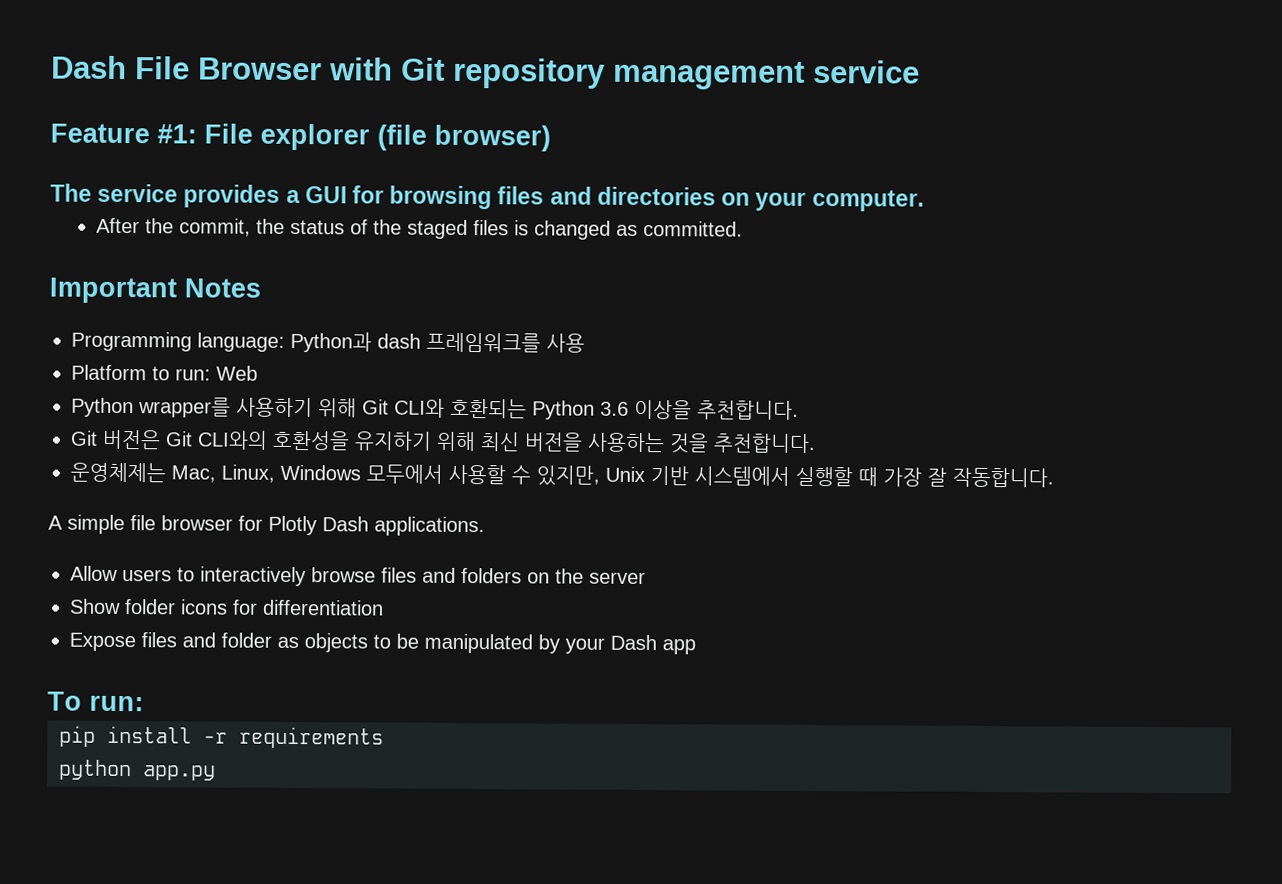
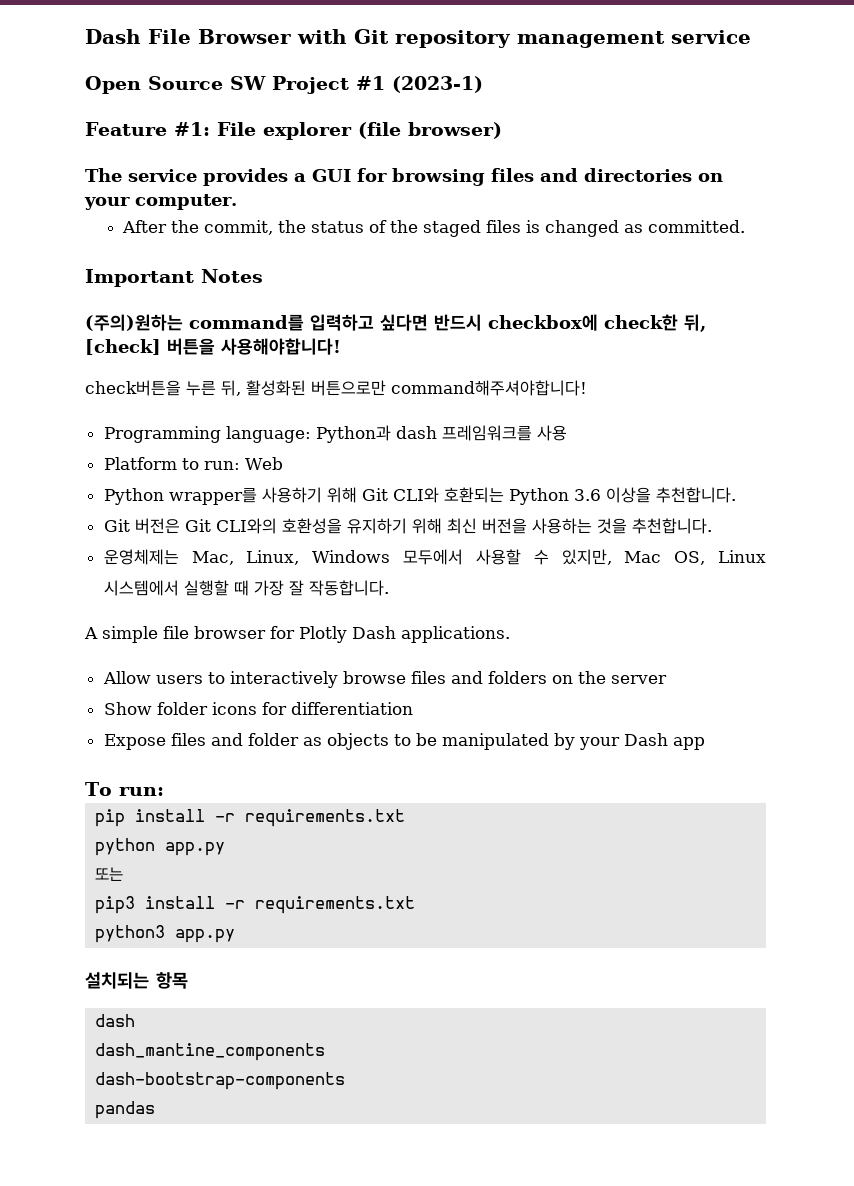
+ Open Source SW Project #1 (2023-1)
+ (주의)원하는 command를 입력하고 싶다면 반드시 checkbox에 check한 뒤, [check] 버튼을 사용해야합니다!
+ check버튼을 누른 뒤, 활성화된 버튼으로만 command해주셔야합니다!
- 운영체제는 Mac, Linux, Windows 모두에서 사용할 수 있지만, Unix 기반 시스템에서 실행할 때 가장 잘 작동합니다.
+ 운영체제는 Mac, Linux, Windows 모두에서 사용할 수 있지만, Mac OS, Linux 시스템에서 실행할 때 가장 잘 작동합니다.
- pip install -r requirements
+ pip install -r requirements.txt
+ 또는
+ pip3 install -r requirements.txt
+ python3 app.py
+ 설치되는 항목
+ dash
+ dash_mantine_components
+ dash-bootstrap-components
+ pandas

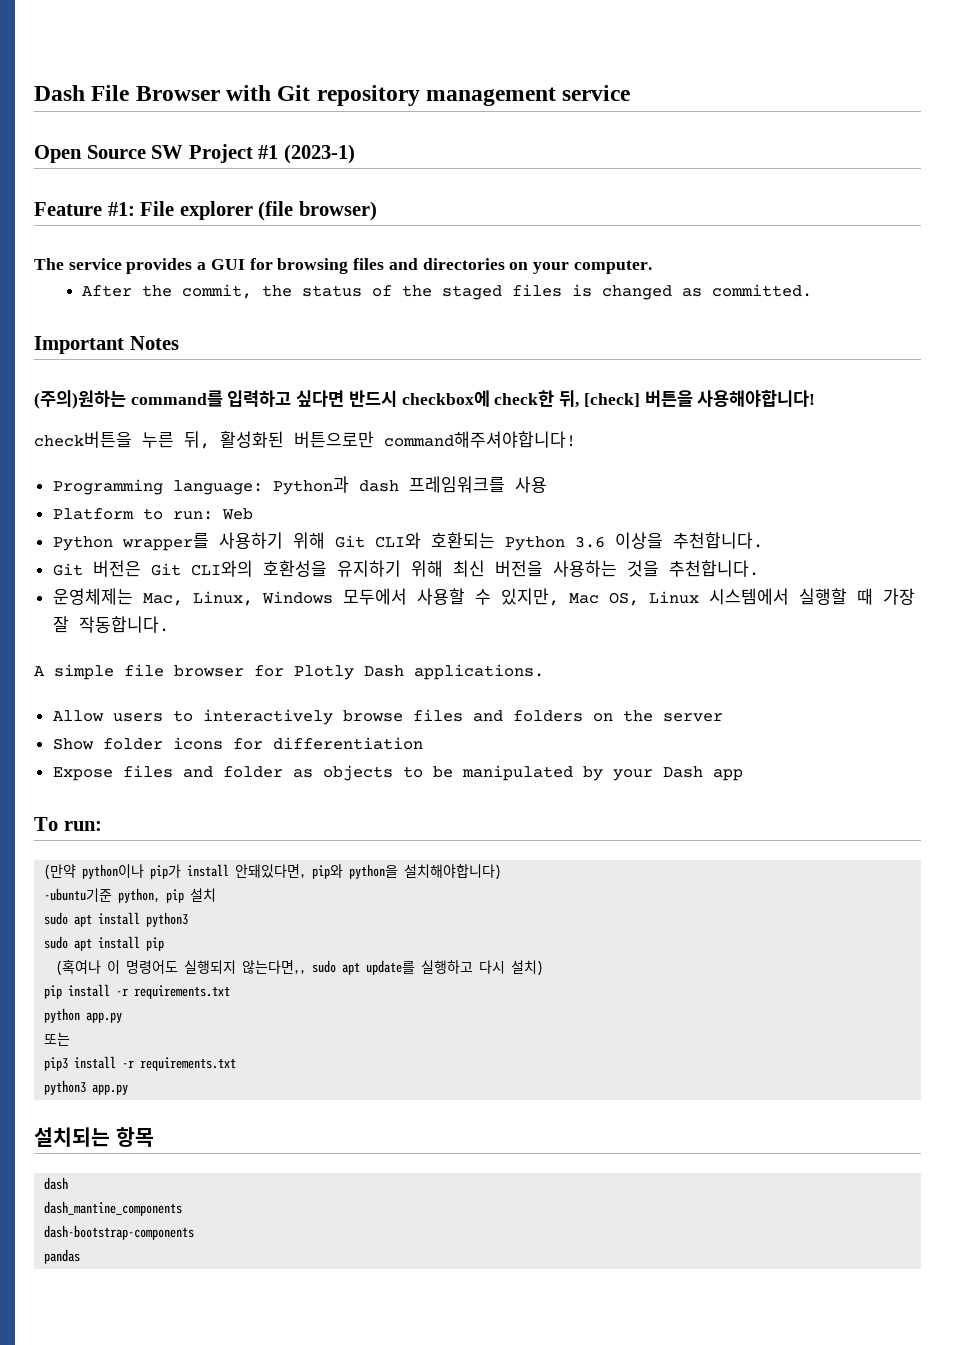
+ (만약 python이나 pip가 install 안돼있다면, pip와 python을 설치해야합니다)
+ -ubuntu기준 python, pip 설치
+ sudo apt install python3
+ sudo apt install pip
+ (혹여나 이 명령어도 실행되지 않는다면,, sudo apt update를 실행하고 다시 설치)

